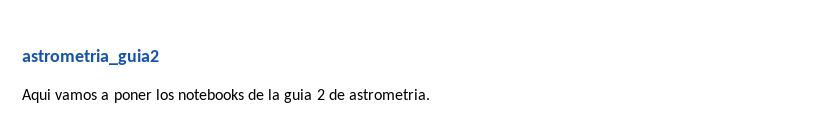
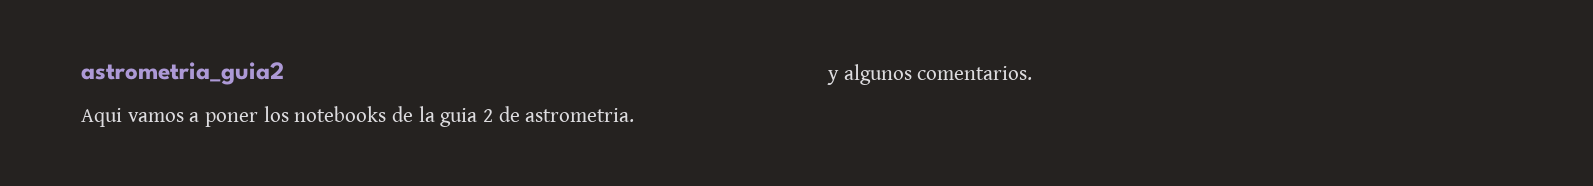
+ y algunos comentarios.

